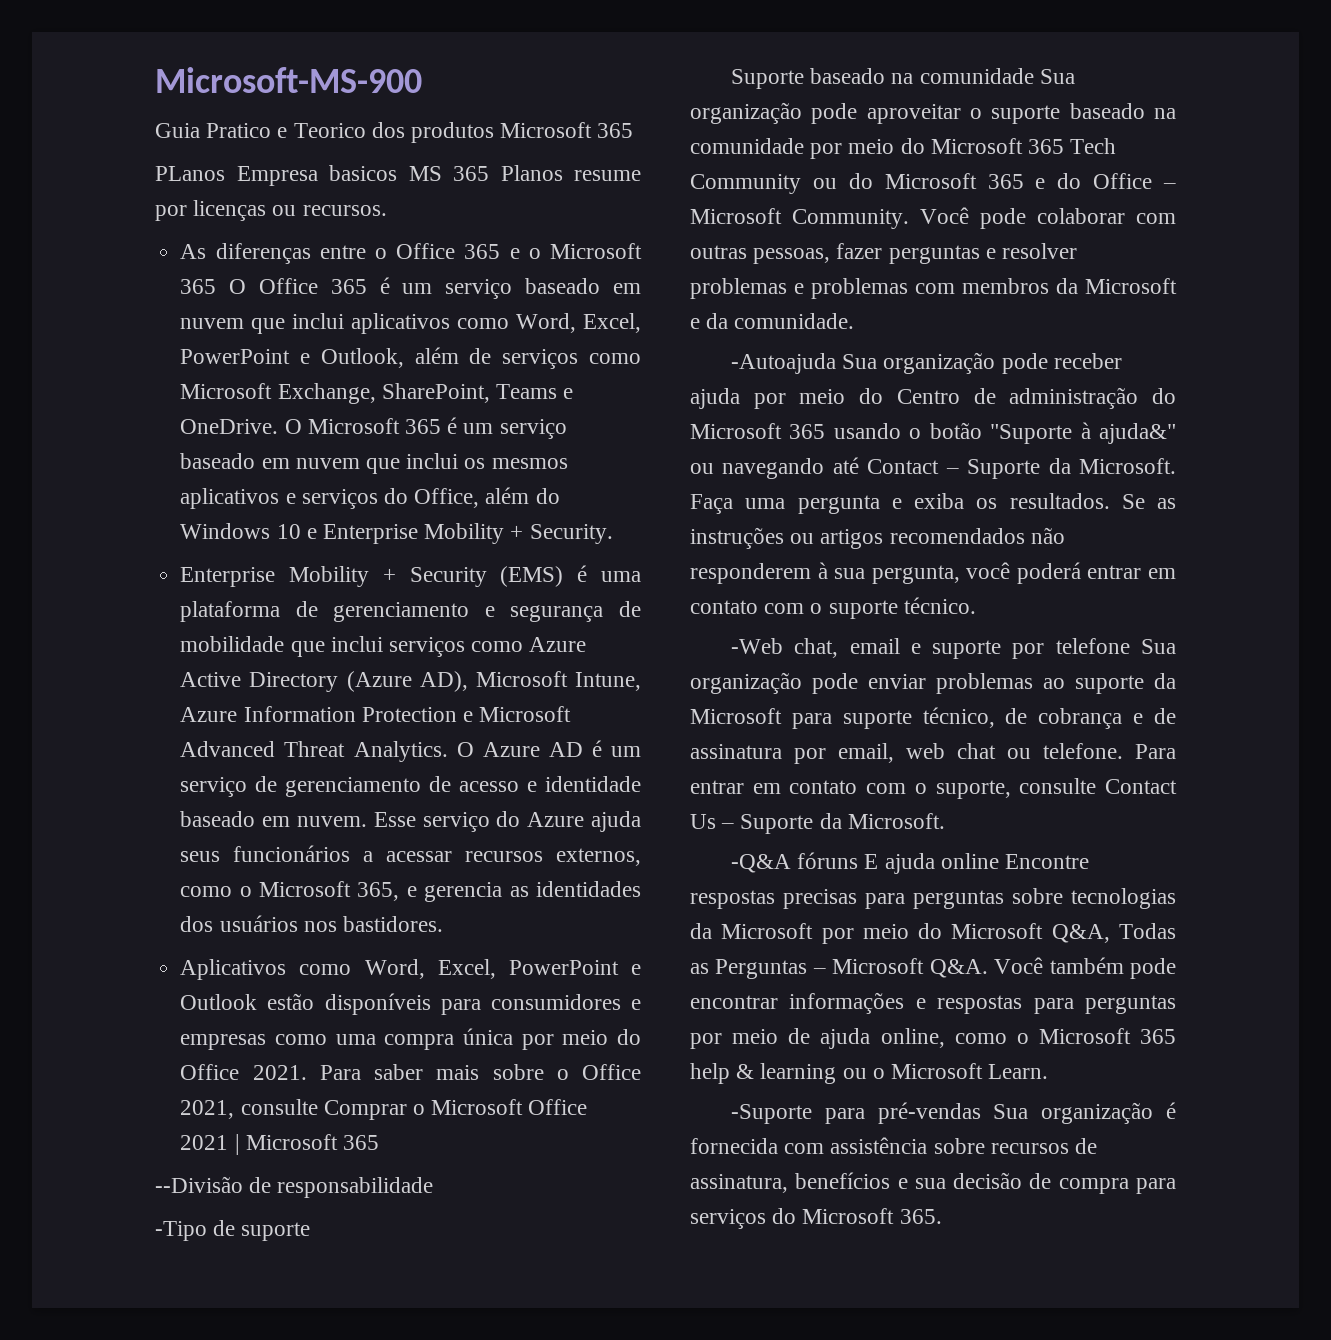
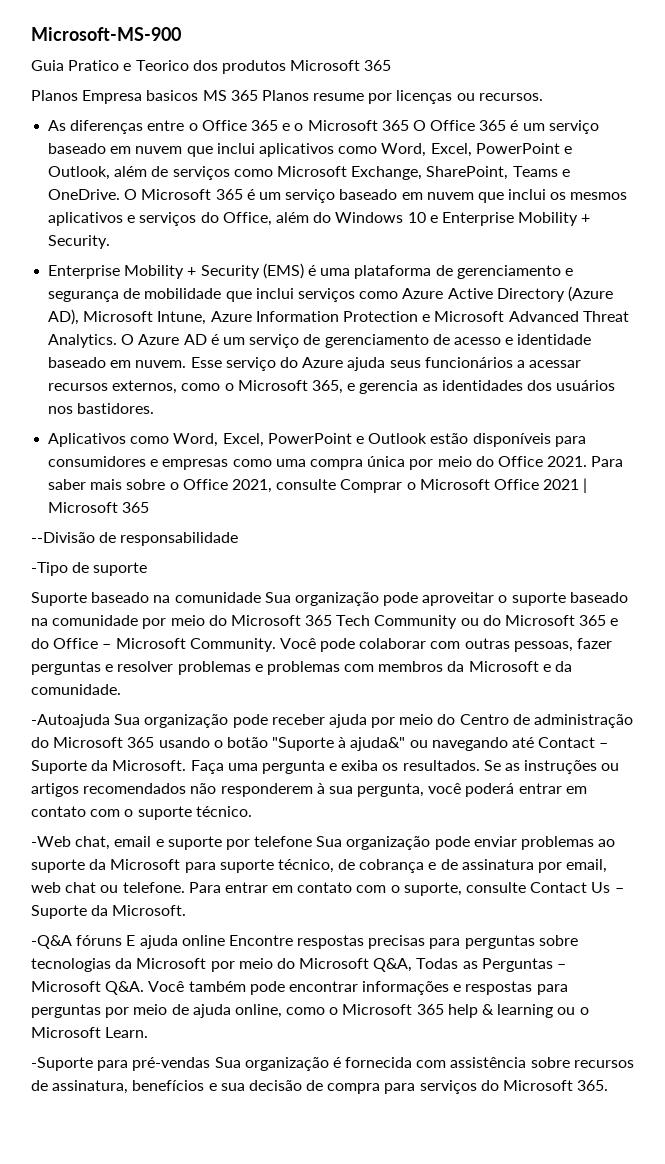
- PLanos Empresa basicos MS 365 Planos resume por licenças ou recursos.
+ Planos Empresa basicos MS 365 Planos resume por licenças ou recursos.

